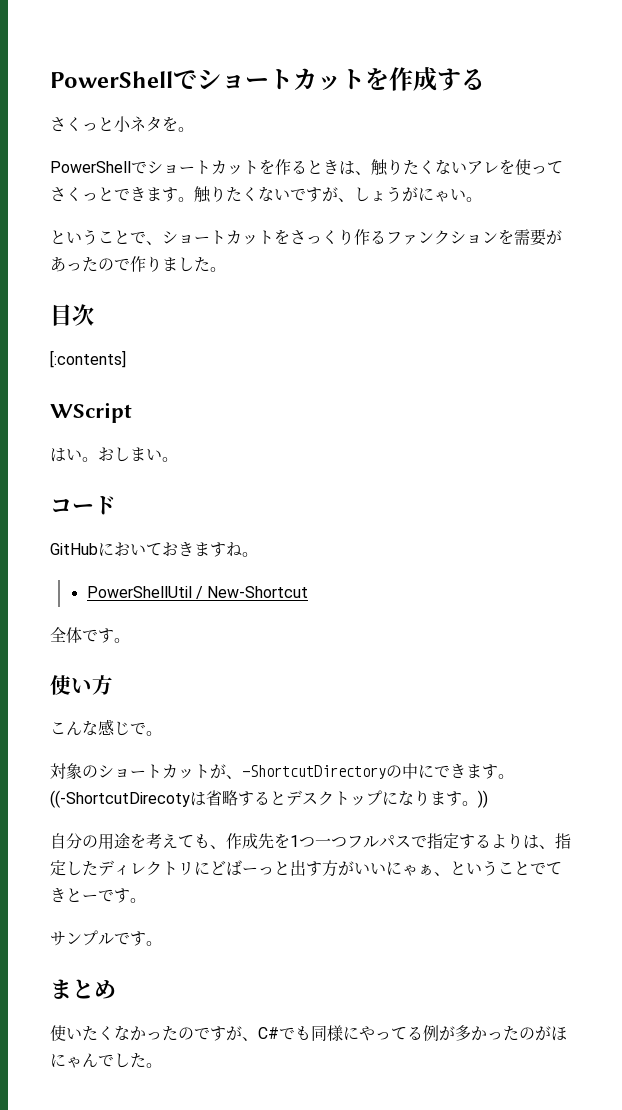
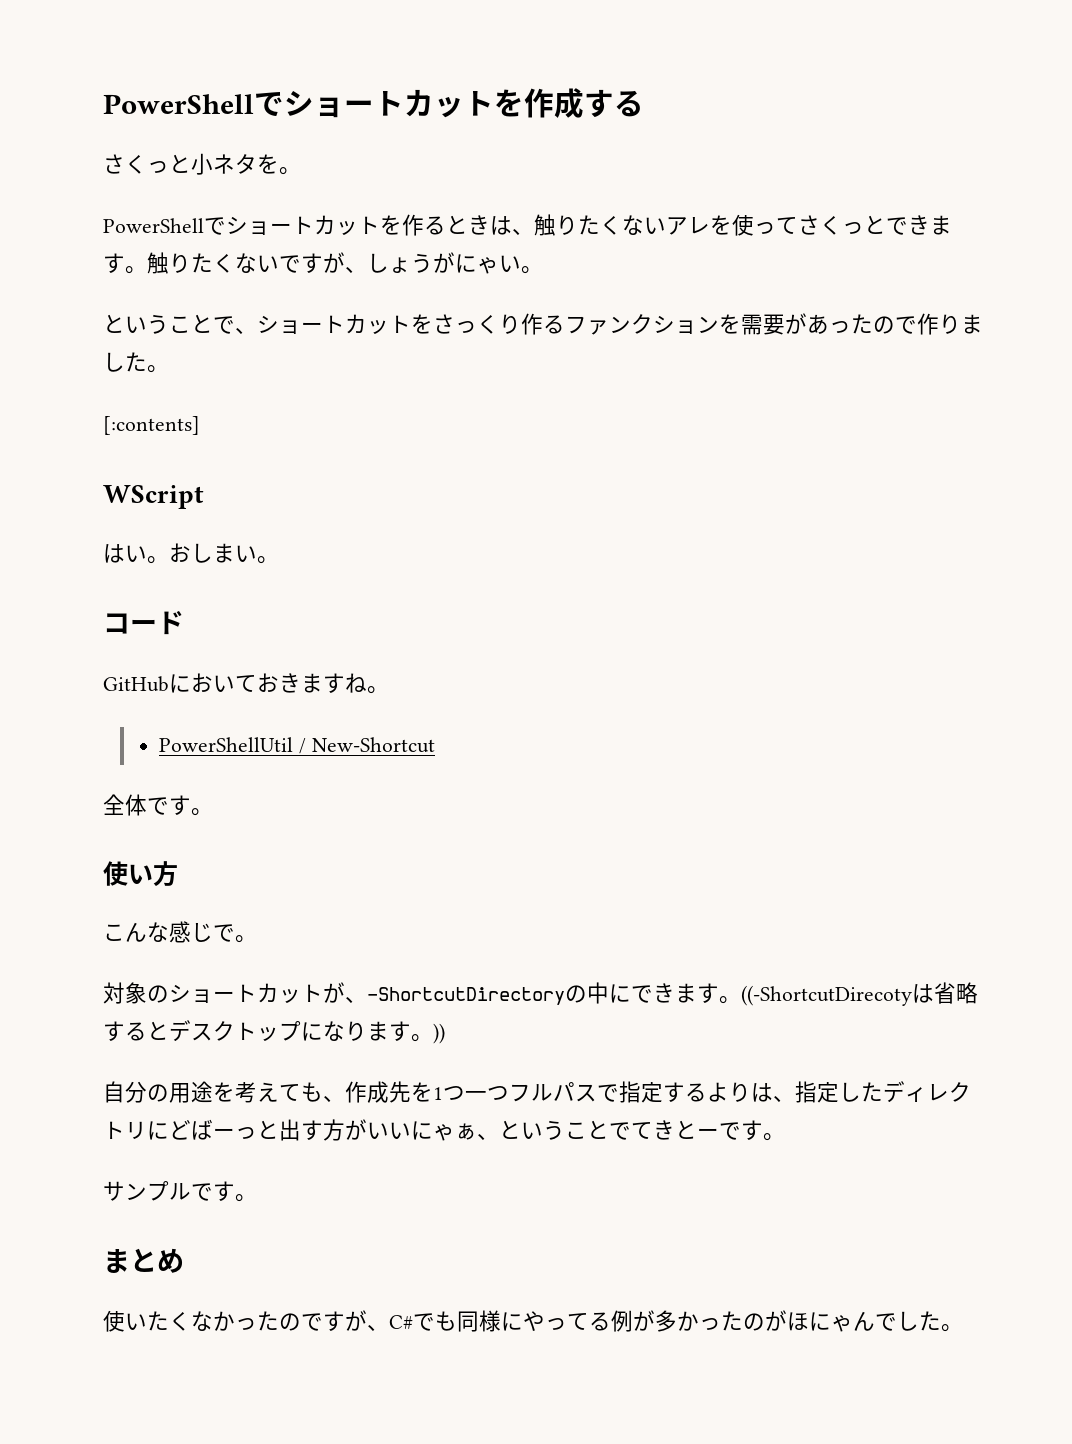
- 目次

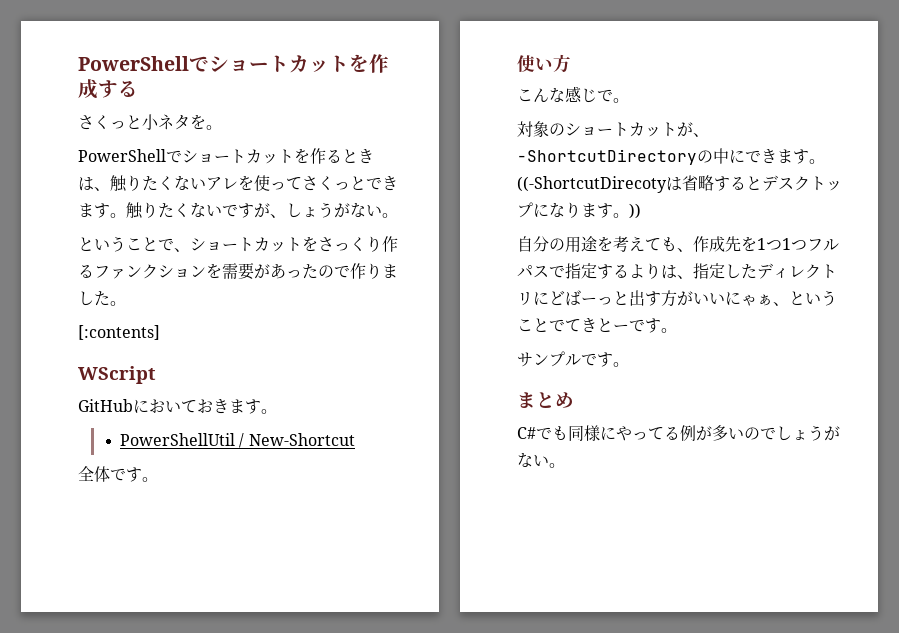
- 触りたくないですが、しょうがにゃい。
+ 触りたくないですが、しょうがない。
- はい。おしまい。
- コード
- GitHubにおいておきますね。
+ GitHubにおいておきます。
- 自分の用途を考えても、作成先を1つ一つフルパスで指定するよりは、指定したディレクトリにどばーっと出す方がいいにゃぁ、ということでてきとーです。
+ 自分の用途を考えても、作成先を1つ1つフルパスで指定するよりは、指定したディレクトリにどばーっと出す方がいいにゃぁ、ということでてきとーです。
- 使いたくなかったのですが、C#でも同様にやってる例が多かったのがほにゃんでした。
+ C#でも同様にやってる例が多いのでしょうがない。

